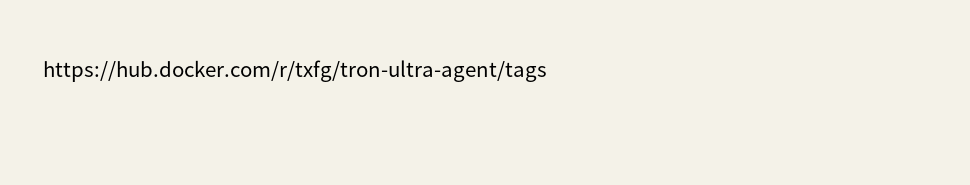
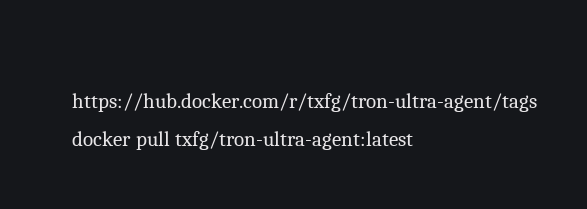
+ docker pull txfg/tron-ultra-agent:latest

